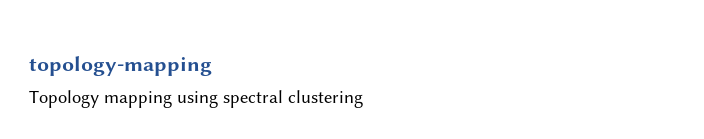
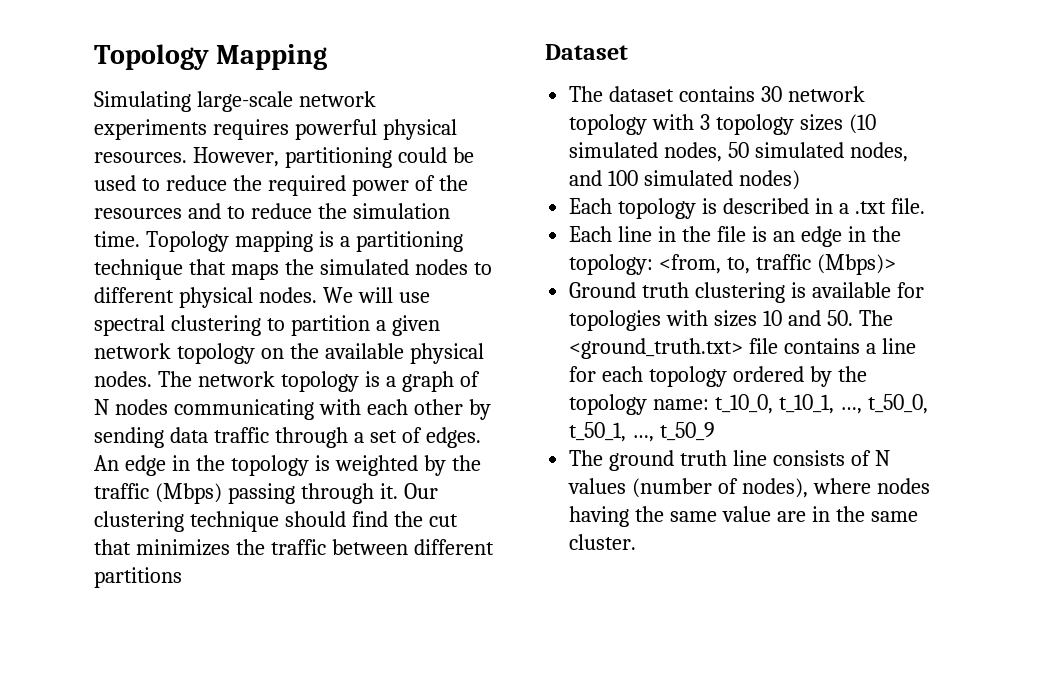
- topology-mapping
- Topology mapping using spectral clustering
+ Topology Mapping
+ Simulating large-scale network experiments requires powerful physical resources. However, partitioning could be used to reduce the required power of the resources and to reduce the simulation time. Topology mapping is a partitioning technique that maps the simulated nodes to different physical nodes. We will use spectral clustering to partition a given network topology on the available physical nodes. The network topology is a graph of N nodes communicating with each other by sending data traffic through a set of edges. An edge in the topology is weighted by the traffic (Mbps) passing through it. Our clustering technique should find the cut that minimizes the traffic between different partitions
+ Dataset
+ The dataset contains 30 network topology with 3 topology sizes (10 simulated nodes, 50 simulated nodes, and 100 simulated nodes)
+ Each topology is described in a .txt file.
+ Each line in the file is an edge in the topology: <from, to, traffic (Mbps)>
+ Ground truth clustering is available for topologies with sizes 10 and 50. The <ground_truth.txt> file contains a line for each topology ordered by the topology name: t_10_0, t_10_1, …, t_50_0, t_50_1, …, t_50_9
+ The ground truth line consists of N values (number of nodes), where nodes having the same value are in the same cluster.

